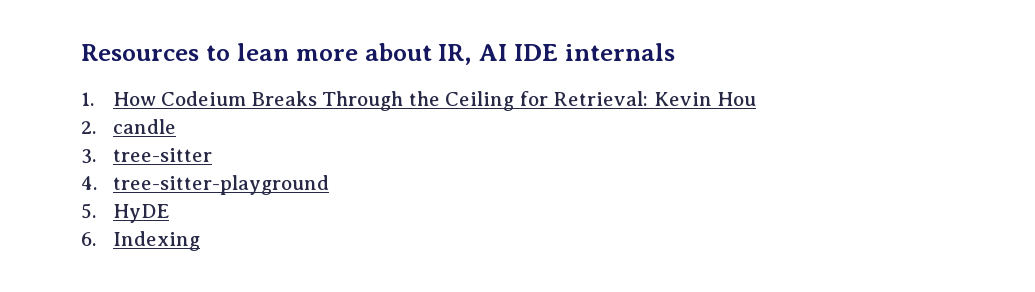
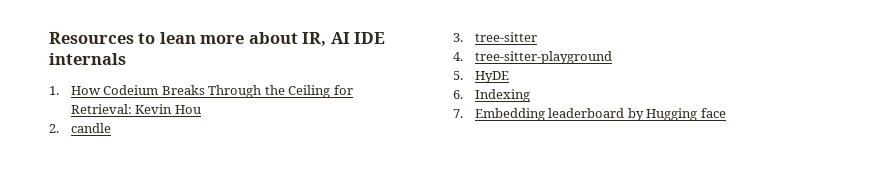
+ 7. Embedding leaderboard by Hugging face

